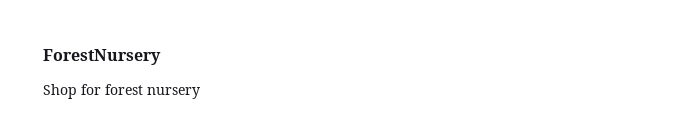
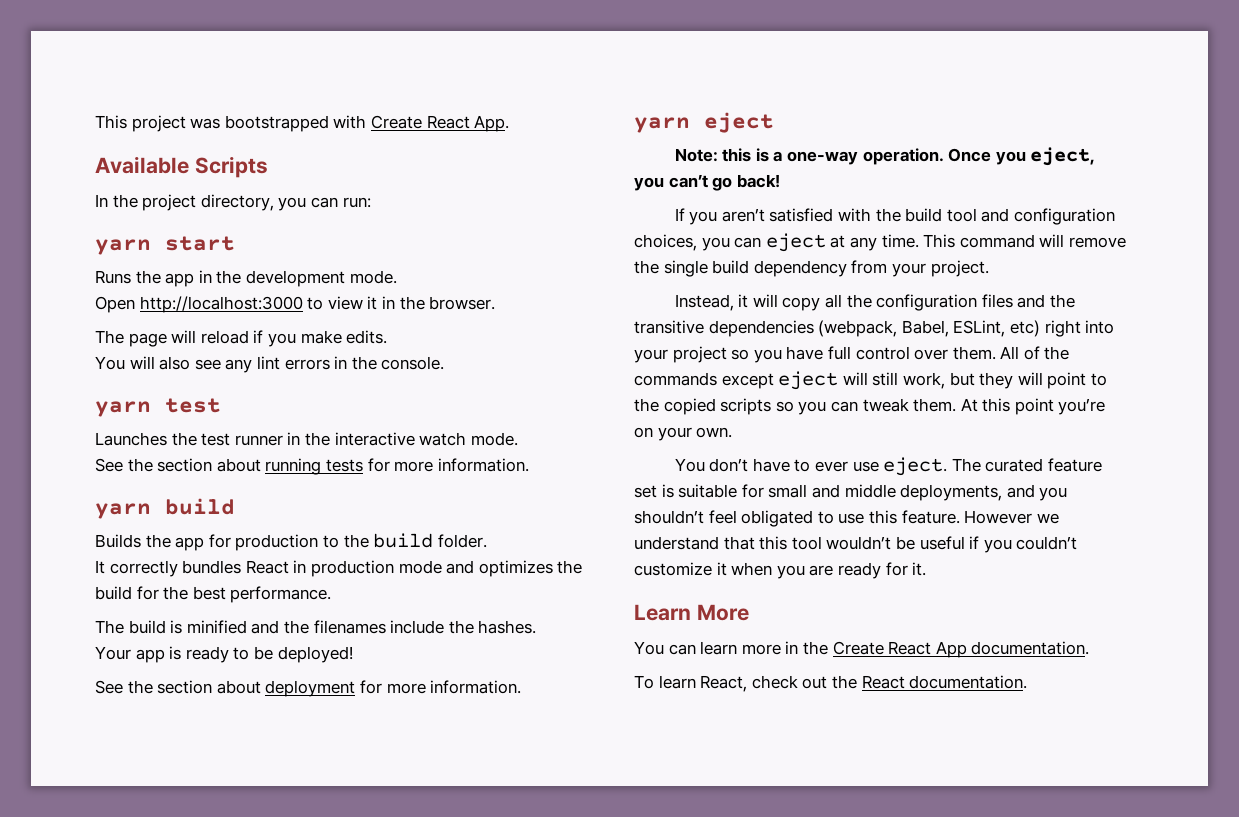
- ForestNursery
- Shop for forest nursery
+ This project was bootstrapped with Create React App.
+ Available Scripts
+ In the project directory, you can run:
+ yarn start
+ Runs the app in the development mode.
+ Open http://localhost:3000 to view it in the browser.
+ The page will reload if you make edits.
+ You will also see any lint errors in the console.
+ yarn test
+ Launches the test runner in the interactive watch mode.
+ See the section about running tests for more information.
+ yarn build
+ Builds the app for production to the build folder.
+ It correctly bundles React in production mode and optimizes the build for the best performance.
+ The build is minified and the filenames include the hashes.
+ Your app is ready to be deployed!
+ See the section about deployment for more information.
+ yarn eject
+ Note: this is a one-way operation. Once you eject, you can’t go back!
+ If you aren’t satisfied with the build tool and configuration choices, you can eject at any time. This command will remove the single build dependency from your project.
+ Instead, it will copy all the configuration files and the transitive dependencies (webpack, Babel, ESLint, etc) right into your project so you have full control over them. All of the commands except eject will still work, but they will point to the copied scripts so you can tweak them. At this point you’re on your own.
+ You don’t have to ever use eject. The curated feature set is suitable for small and middle deployments, and you shouldn’t feel obligated to use this feature. However we understand that this tool wouldn’t be useful if you couldn’t customize it when you are ready for it.
+ Learn More
+ You can learn more in the Create React App documentation.
+ To learn React, check out the React documentation.

